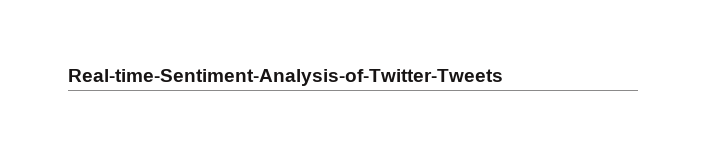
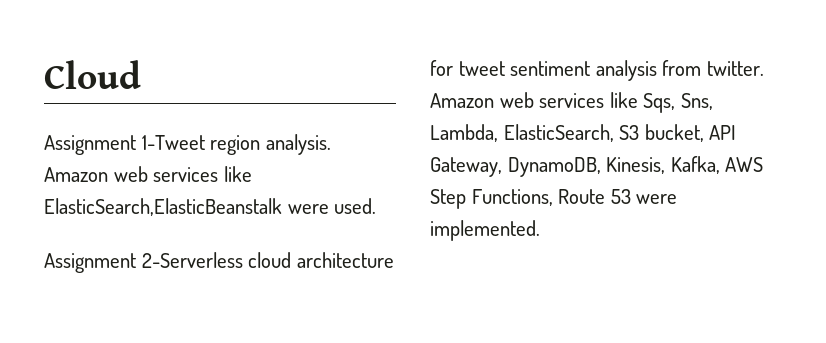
- Real-time-Sentiment-Analysis-of-Twitter-Tweets
+ Cloud
+ Assignment 1-Tweet region analysis. Amazon web services like ElasticSearch,ElasticBeanstalk were used.
+ Assignment 2-Serverless cloud architecture for tweet sentiment analysis from twitter. Amazon web services like Sqs, Sns, Lambda, ElasticSearch, S3 bucket, API Gateway, DynamoDB, Kinesis, Kafka, AWS Step Functions, Route 53 were implemented.

